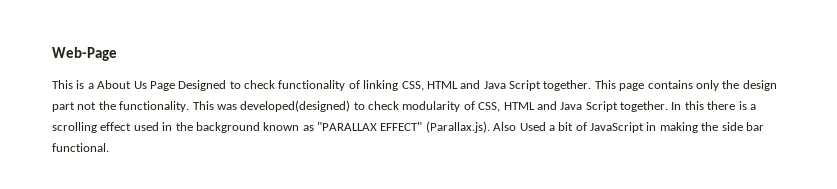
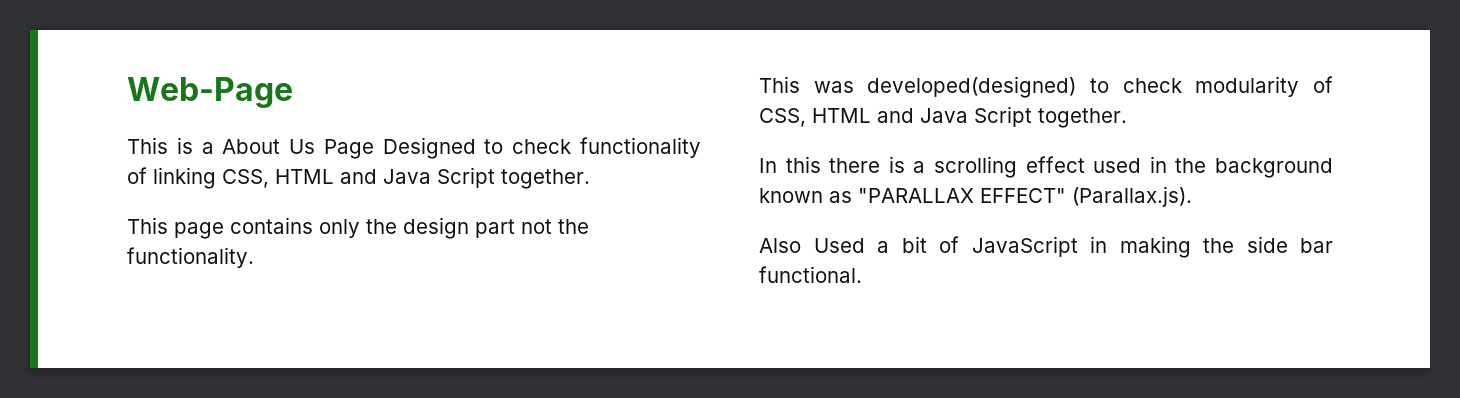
- This is a About Us Page Designed to check functionality of linking CSS, HTML and Java Script together. This page contains only the design part not the functionality. This was developed(designed) to check modularity of CSS, HTML and Java Script together. In this there is a scrolling effect used in the background known as "PARALLAX EFFECT" (Parallax.js). Also Used a bit of JavaScript in making the side bar functional.
+ This is a About Us Page Designed to check functionality of linking CSS, HTML and Java Script together.
+ This page contains only the design part not the functionality.
+ This was developed(designed) to check modularity of CSS, HTML and Java Script together.
+ In this there is a scrolling effect used in the background known as "PARALLAX EFFECT" (Parallax.js).
+ Also Used a bit of JavaScript in making the side bar functional.

